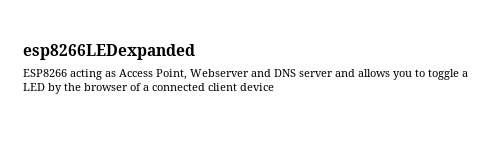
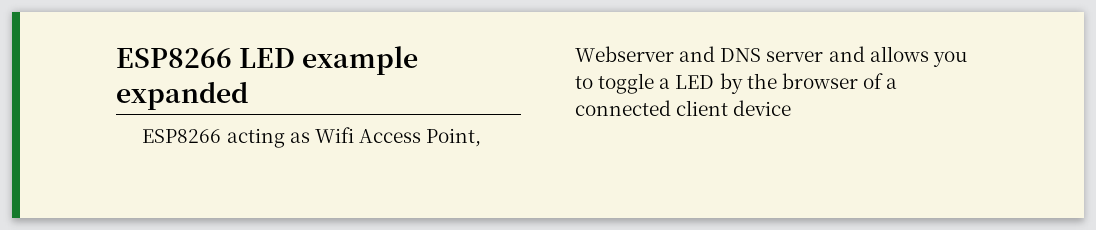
- esp8266LEDexpanded
+ ESP8266 LED example expanded
- ESP8266 acting as Access Point, Webserver and DNS server and allows you to toggle a LED by the browser of a connected client device
+ ESP8266 acting as Wifi Access Point, Webserver and DNS server and allows you to toggle a LED by the browser of a connected client device

